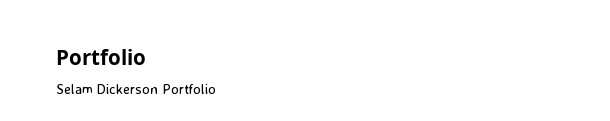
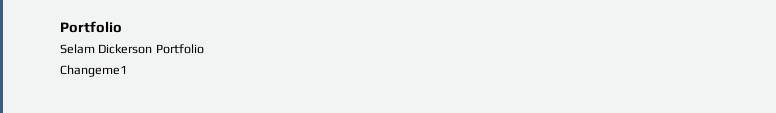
+ Changeme1

